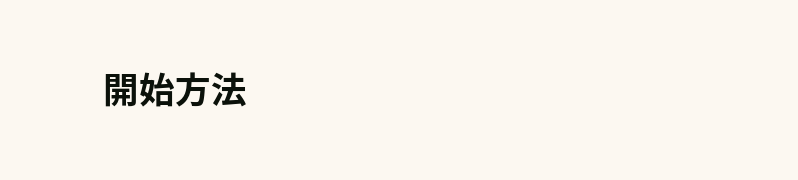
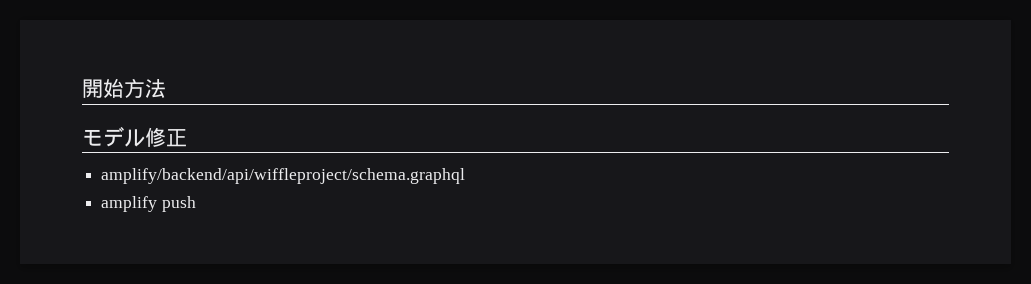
+ モデル修正
+ amplify/backend/api/wiffleproject/schema.graphql
+ amplify push

